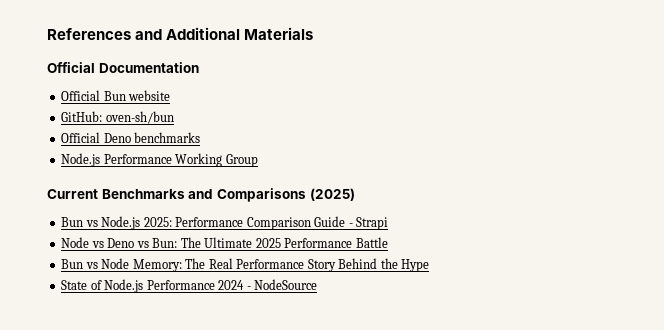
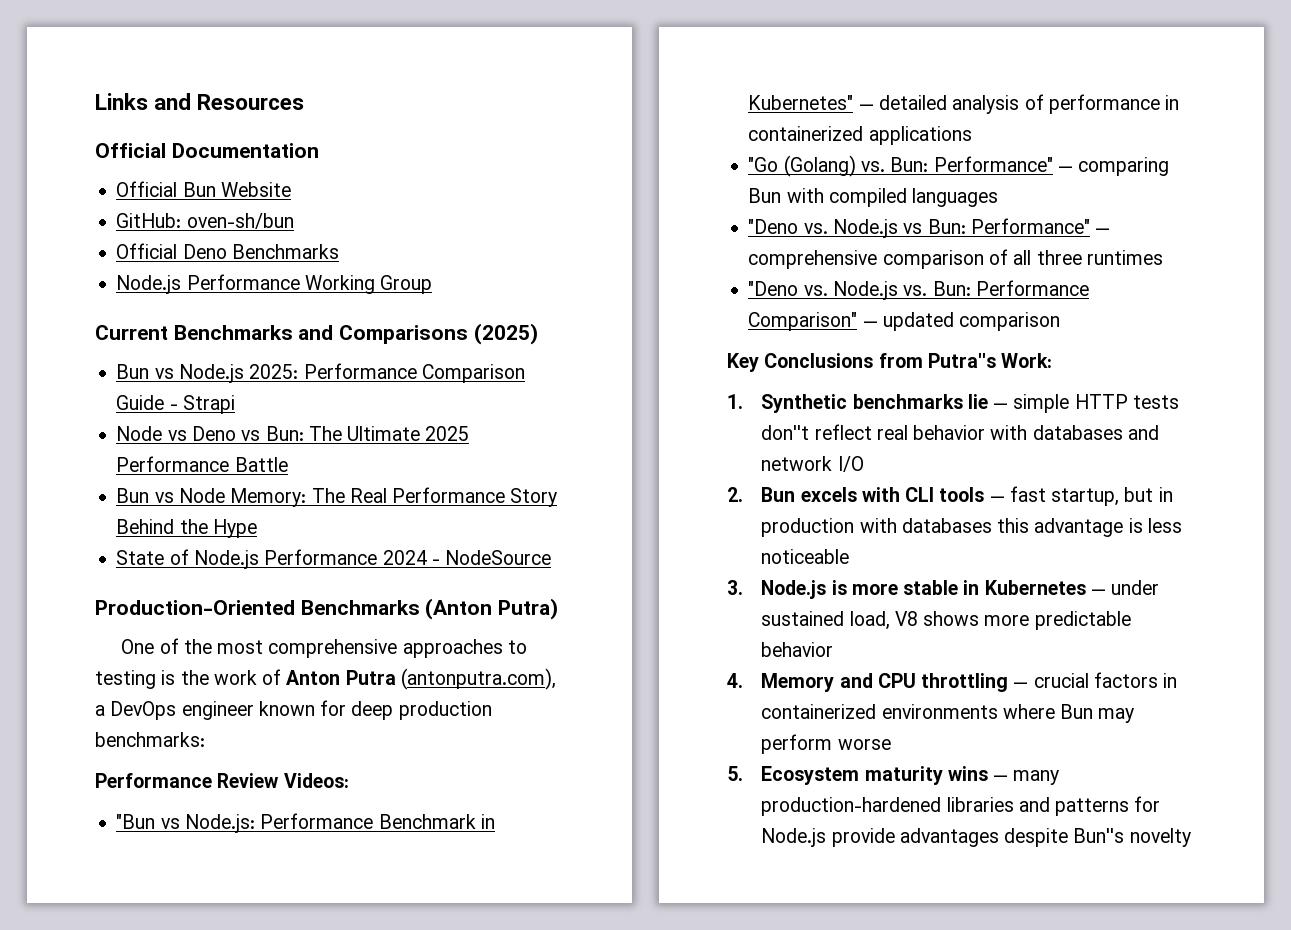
- References and Additional Materials
+ Links and Resources
- Official Bun website
+ Official Bun Website
- Official Deno benchmarks
+ Official Deno Benchmarks
+ Production-Oriented Benchmarks (Anton Putra)
+ One of the most comprehensive approaches to testing is the work of Anton Putra (antonputra.com), a DevOps engineer known for deep production benchmarks:
+ Performance Review Videos:
+ "Bun vs Node.js: Performance Benchmark in Kubernetes" — detailed analysis of performance in containerized applications
+ "Go (Golang) vs. Bun: Performance" — comparing Bun with compiled languages
+ "Deno vs. Node.js vs Bun: Performance" — comprehensive comparison of all three runtimes
+ "Deno vs. Node.js vs. Bun: Performance Comparison" — updated comparison
+ Key Conclusions from Putra''s Work:
+ 1. Synthetic benchmarks lie — simple HTTP tests don''t reflect real behavior with databases and network I/O
+ 2. Bun excels with CLI tools — fast startup, but in production with databases this advantage is less noticeable
+ 3. Node.js is more stable in Kubernetes — under sustained load, V8 shows more predictable behavior
+ 4. Memory and CPU throttling — crucial factors in containerized environments where Bun may perform worse
+ 5. Ecosystem maturity wins — many production-hardened libraries and patterns for Node.js provide advantages despite Bun''s novelty

